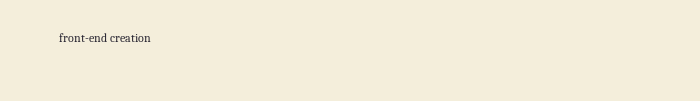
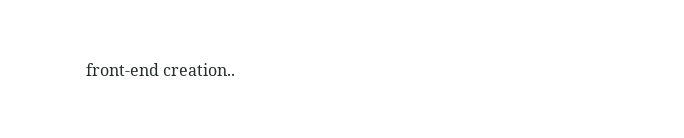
- front-end creation
+ front-end creation..

